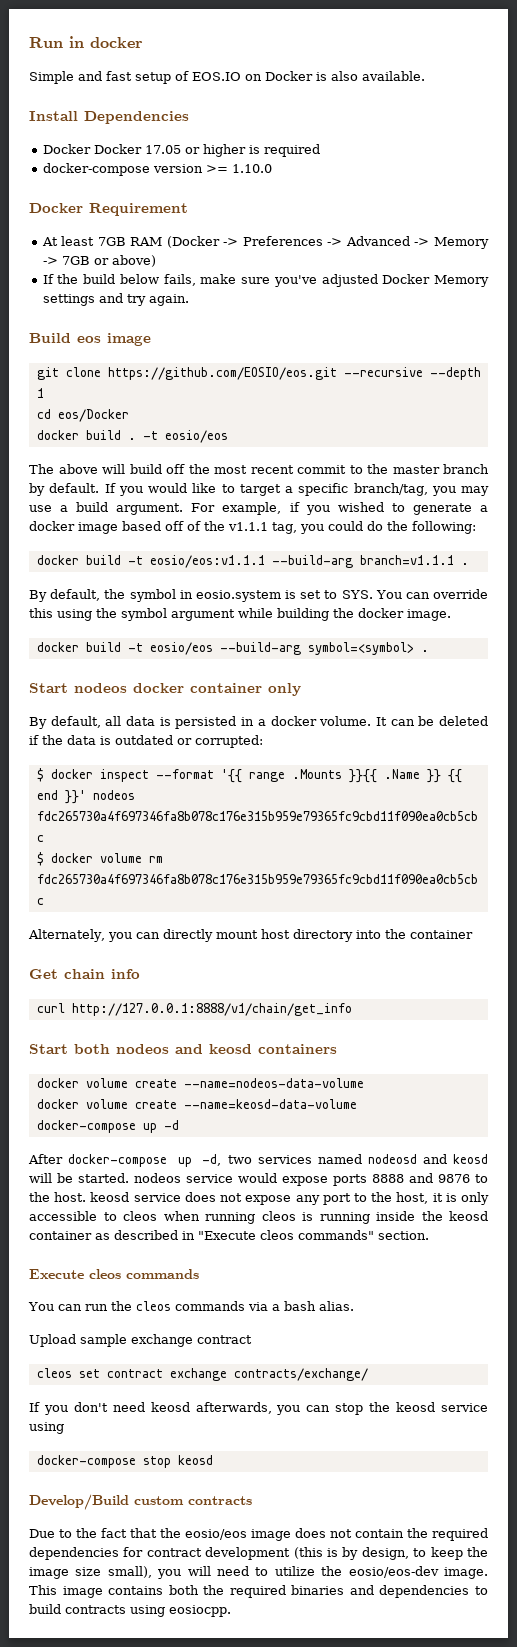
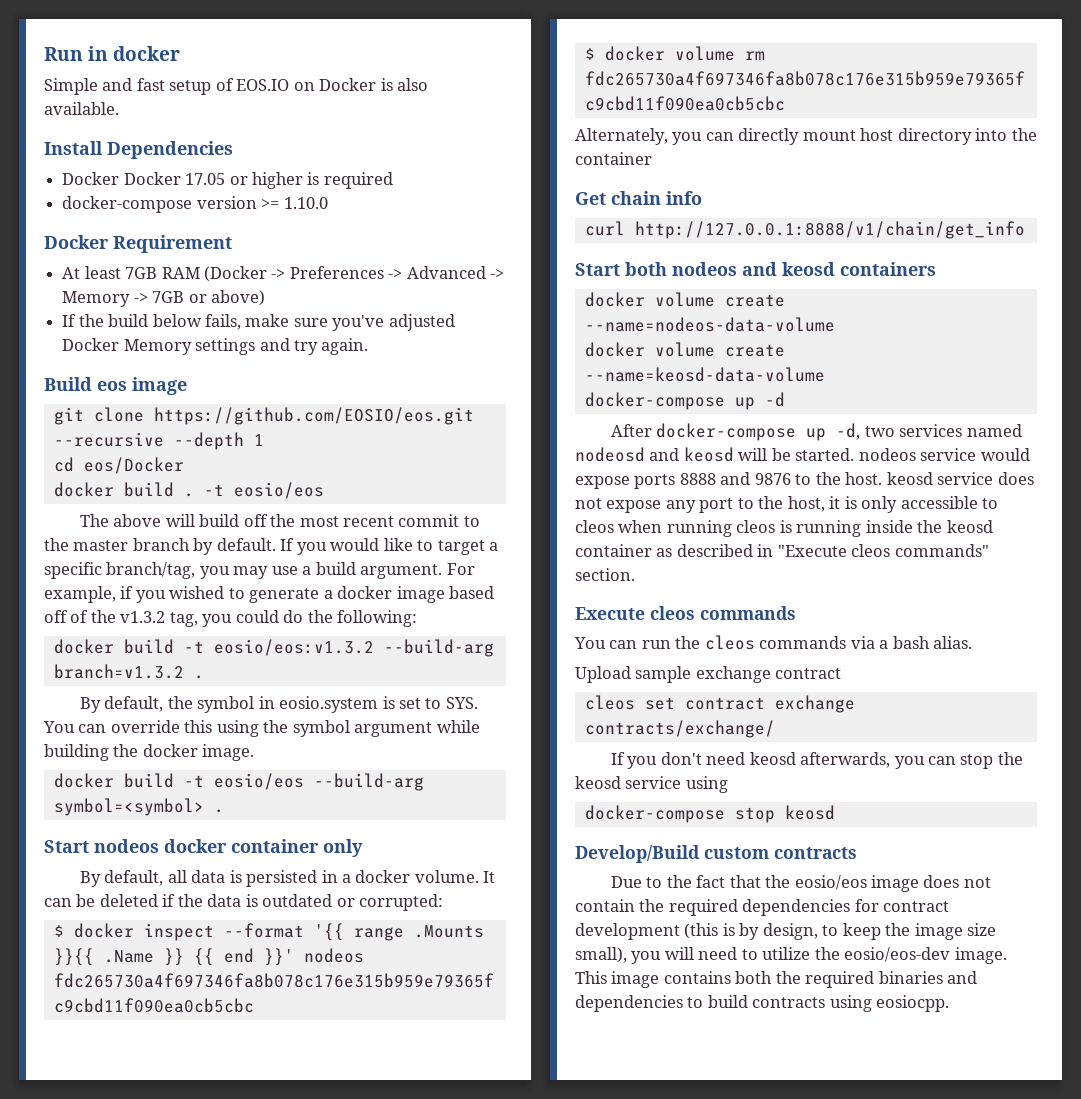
- For example, if you wished to generate a docker image based off of the v1.1.1 tag, you could do the following:
+ For example, if you wished to generate a docker image based off of the v1.3.2 tag, you could do the following:
- docker build -t eosio/eos:v1.1.1 --build-arg branch=v1.1.1 .
+ docker build -t eosio/eos:v1.3.2 --build-arg branch=v1.3.2 .

